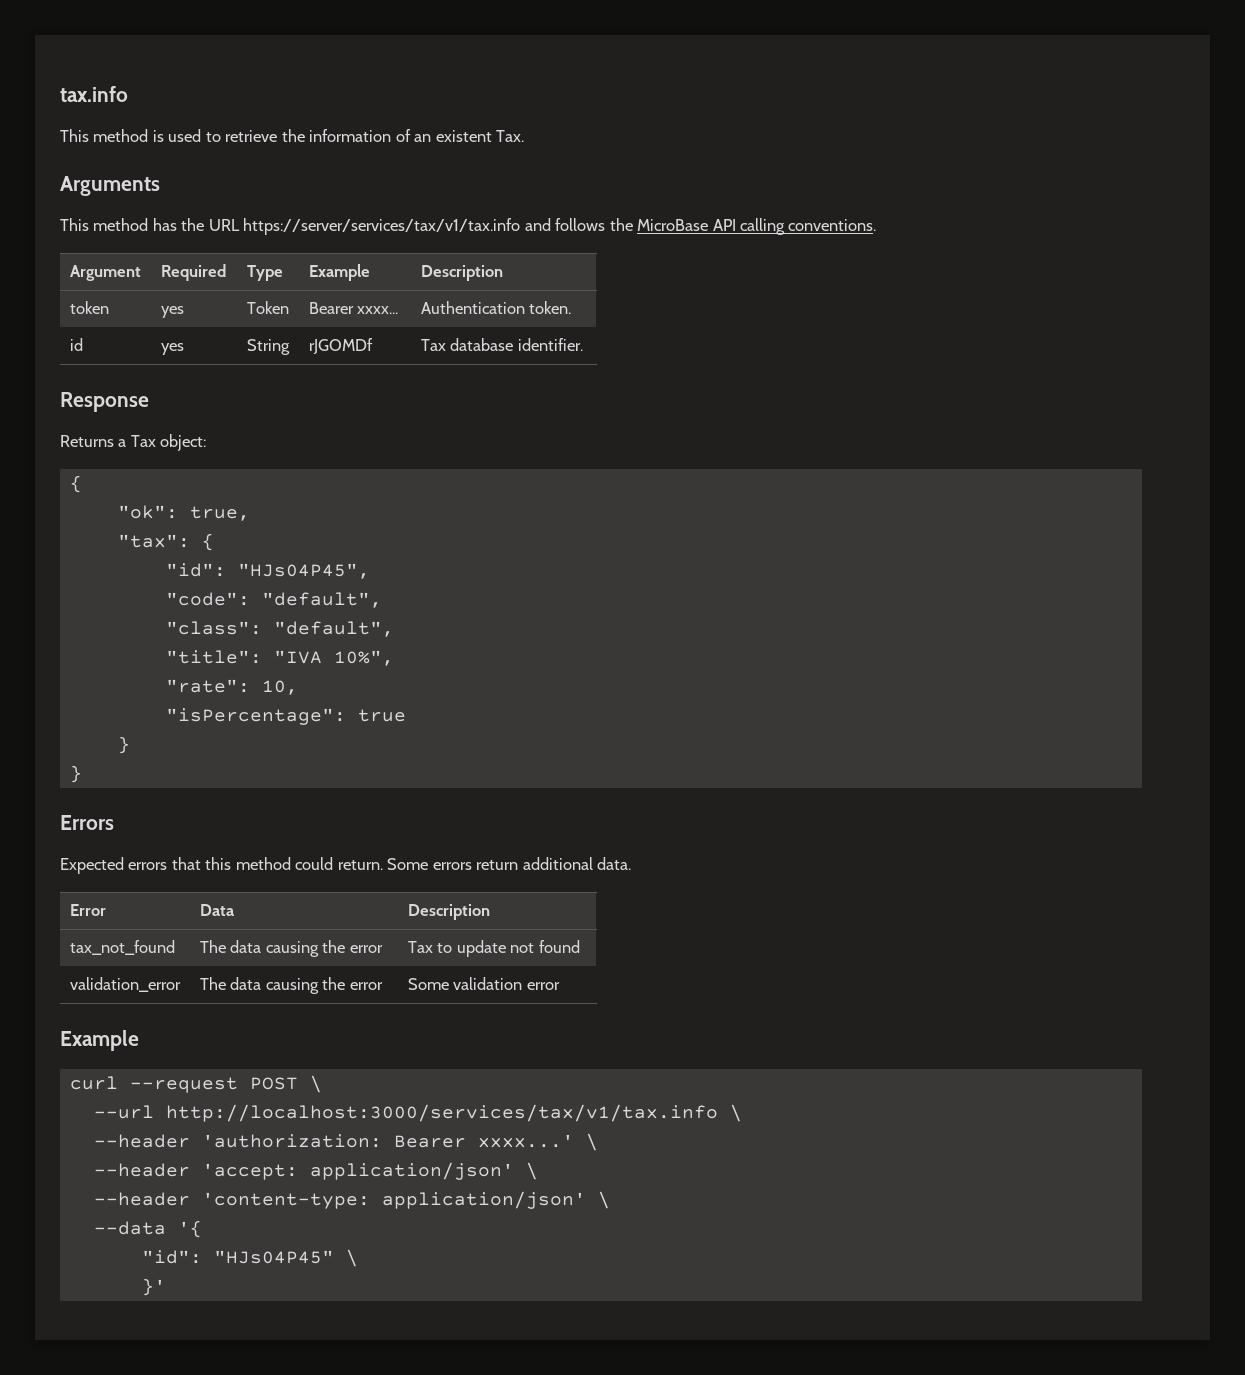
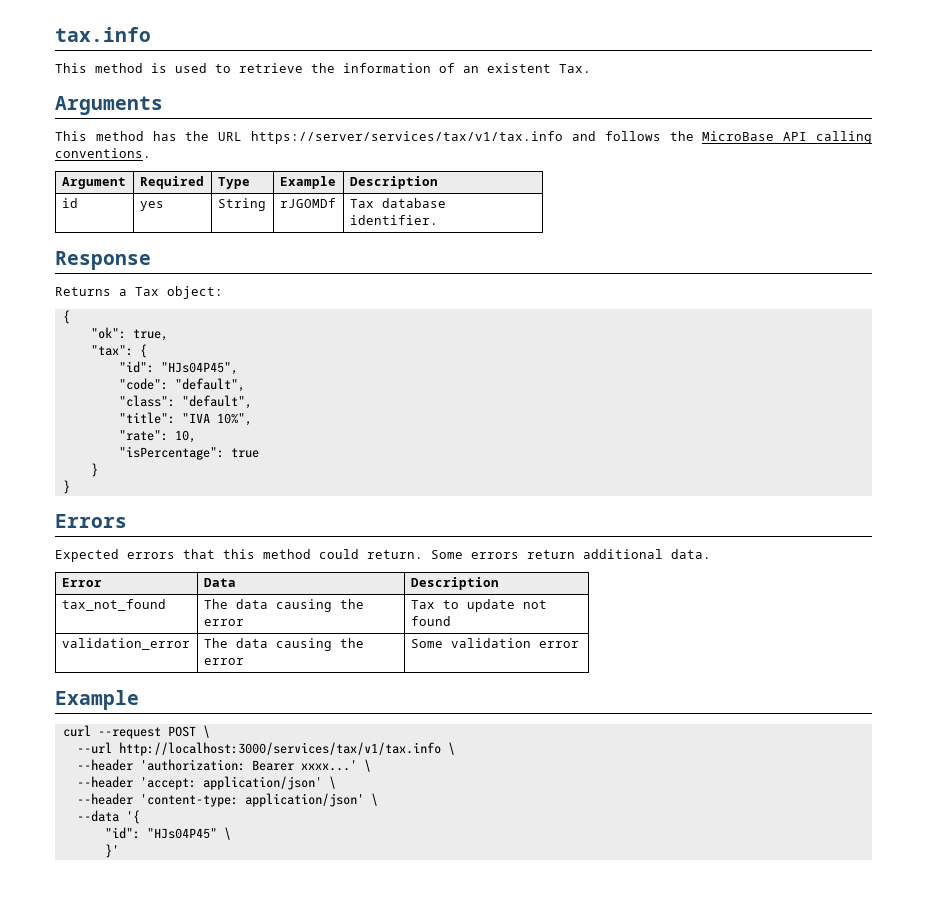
- token | yes | Token | Bearer xxxx... | Authentication token.

